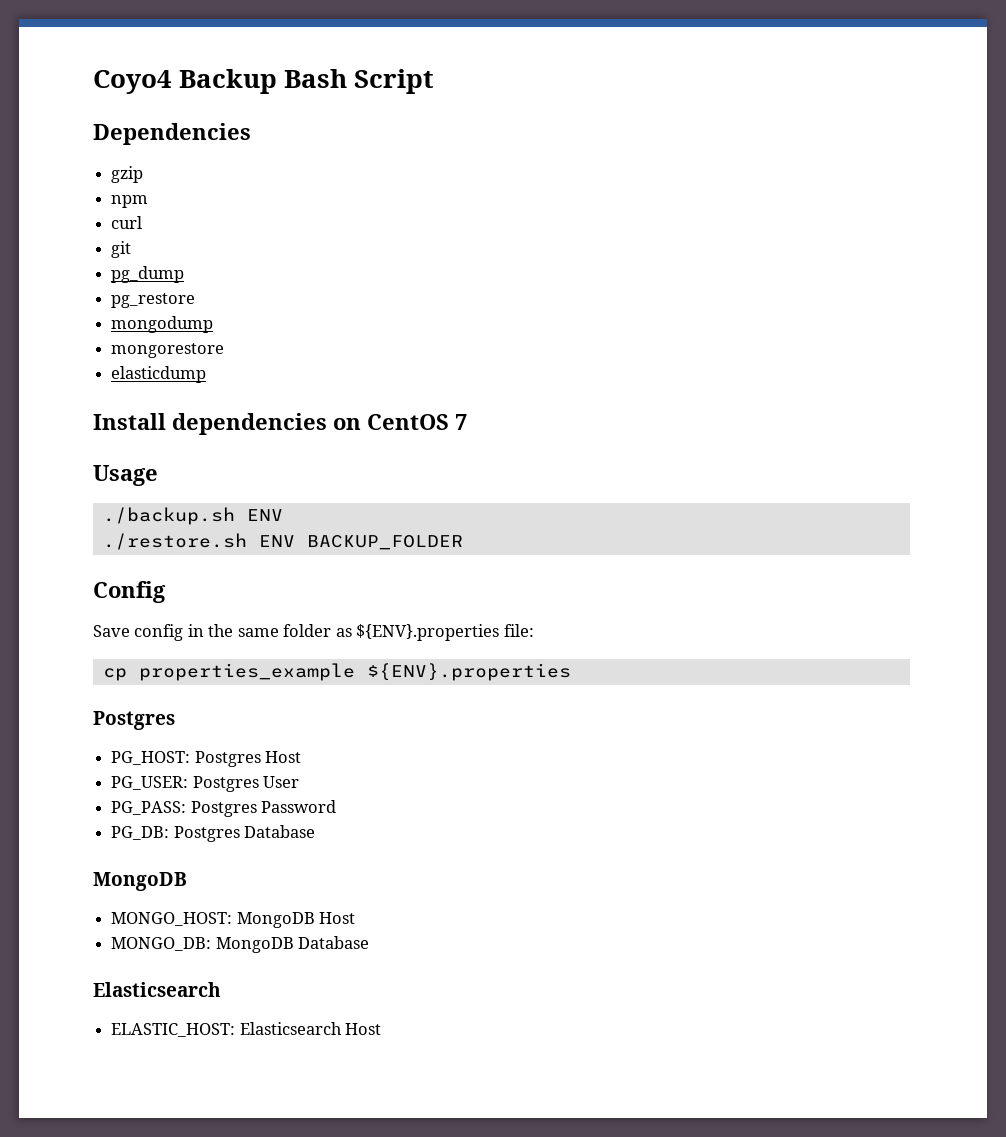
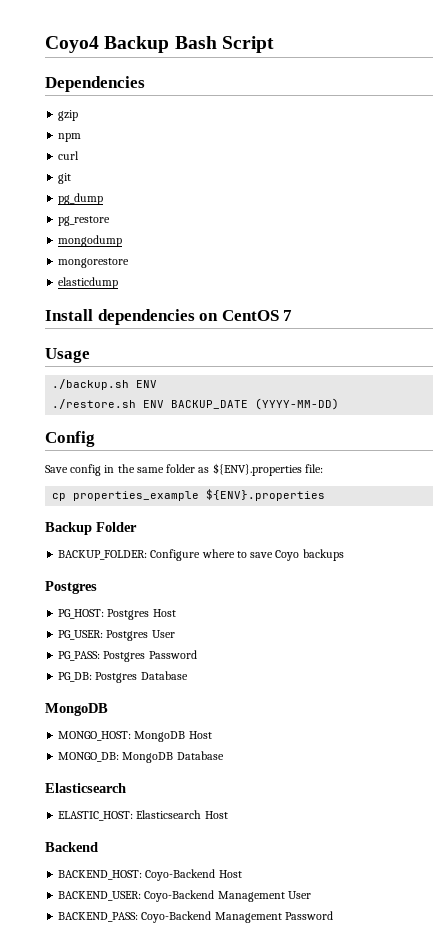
- ./restore.sh ENV BACKUP_FOLDER
+ ./restore.sh ENV BACKUP_DATE (YYYY-MM-DD)
+ Backup Folder
+ BACKUP_FOLDER: Configure where to save Coyo backups
+ Backend
+ BACKEND_HOST: Coyo-Backend Host
+ BACKEND_USER: Coyo-Backend Management User
+ BACKEND_PASS: Coyo-Backend Management Password

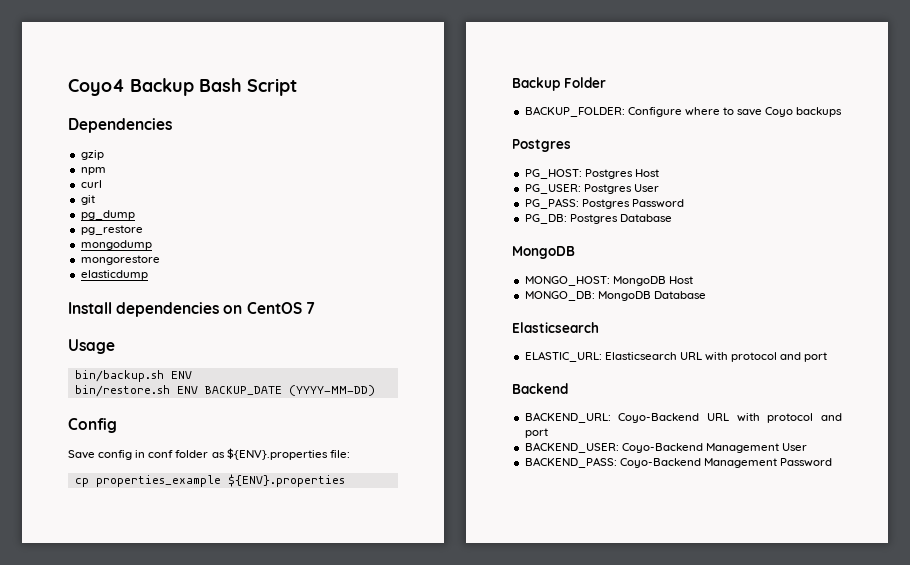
- ./backup.sh ENV
+ bin/backup.sh ENV
- ./restore.sh ENV BACKUP_DATE (YYYY-MM-DD)
+ bin/restore.sh ENV BACKUP_DATE (YYYY-MM-DD)
- Save config in the same folder as ${ENV}.properties file:
+ Save config in conf folder as ${ENV}.properties file:
- ELASTIC_HOST: Elasticsearch Host
+ ELASTIC_URL: Elasticsearch URL with protocol and port
  Backend
- BACKEND_HOST: Coyo-Backend Host
+ BACKEND_URL: Coyo-Backend URL with protocol and port

